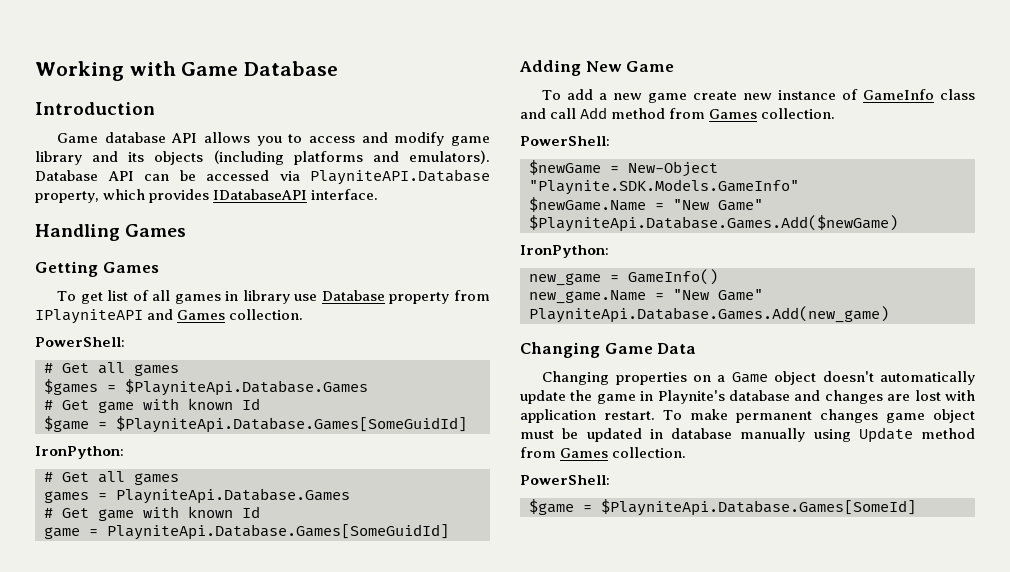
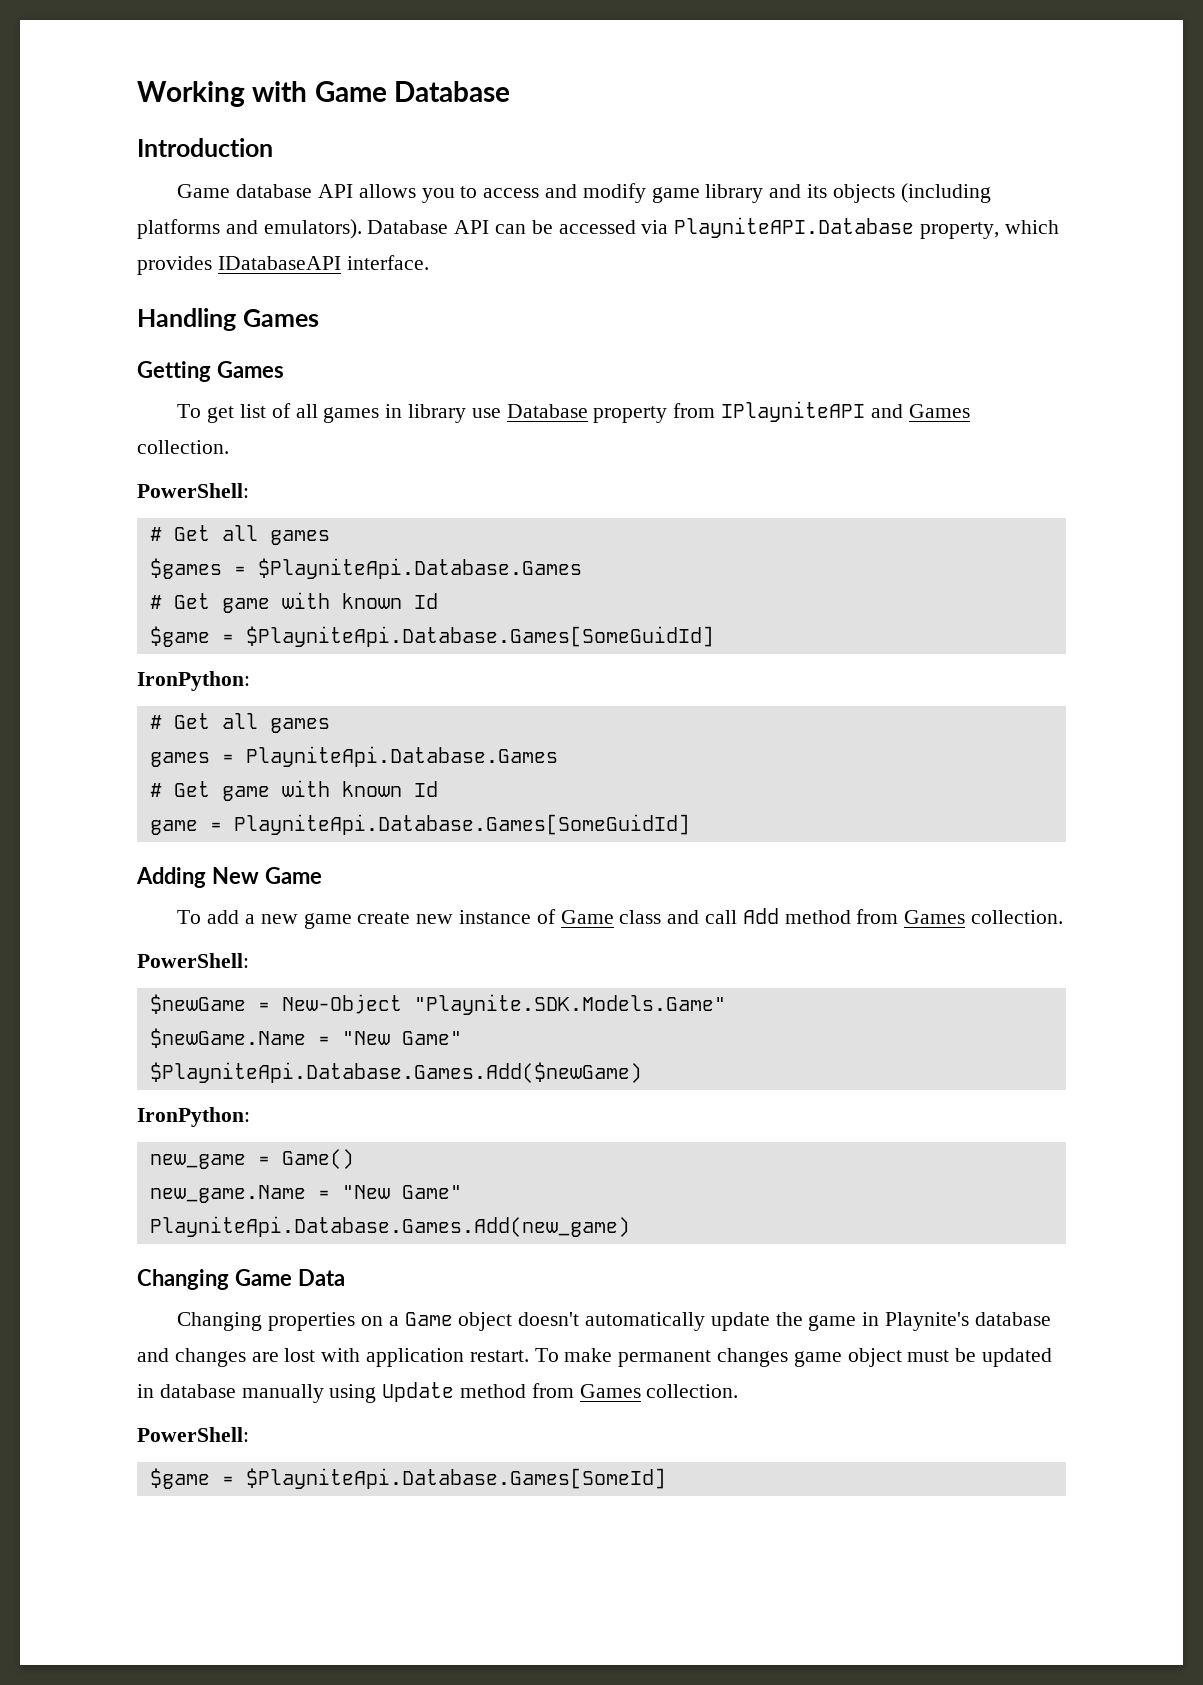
- To add a new game create new instance of GameInfo class and call Add method from Games collection.
+ To add a new game create new instance of Game class and call Add method from Games collection.
- $newGame = New-Object "Playnite.SDK.Models.GameInfo"
+ $newGame = New-Object "Playnite.SDK.Models.Game"
- new_game = GameInfo()
+ new_game = Game()

